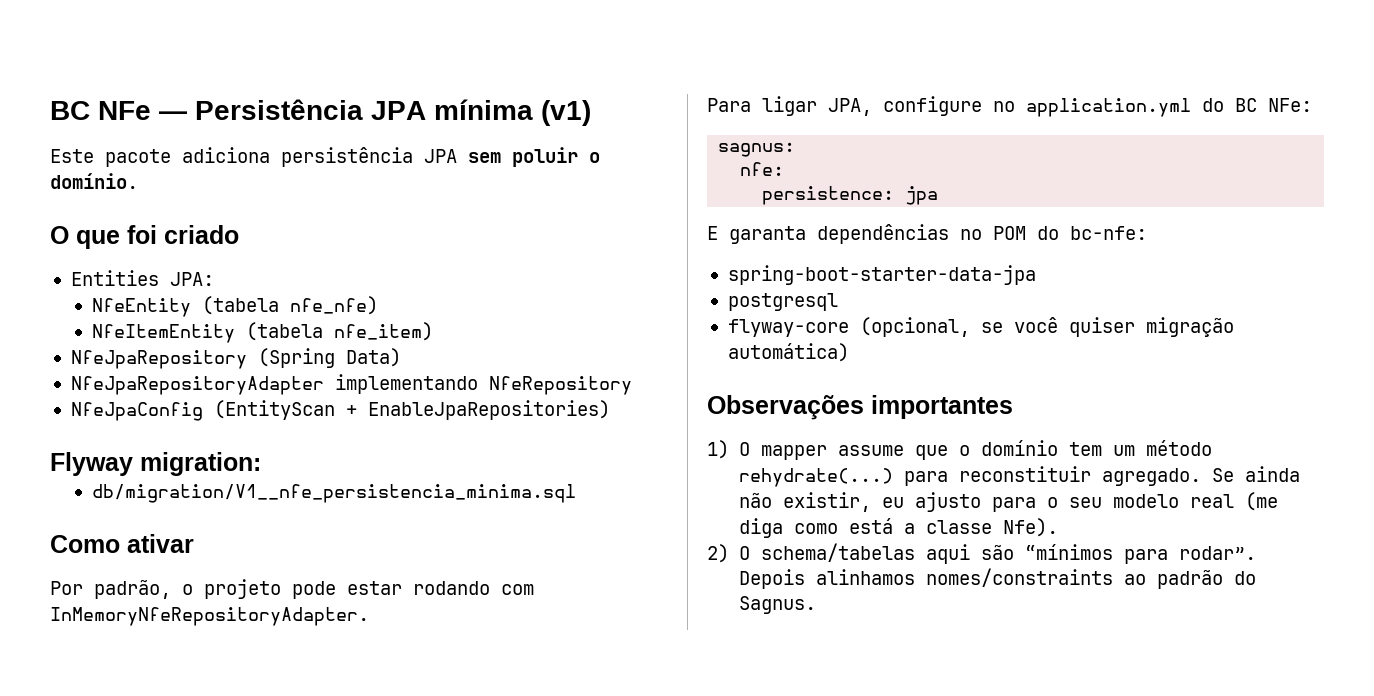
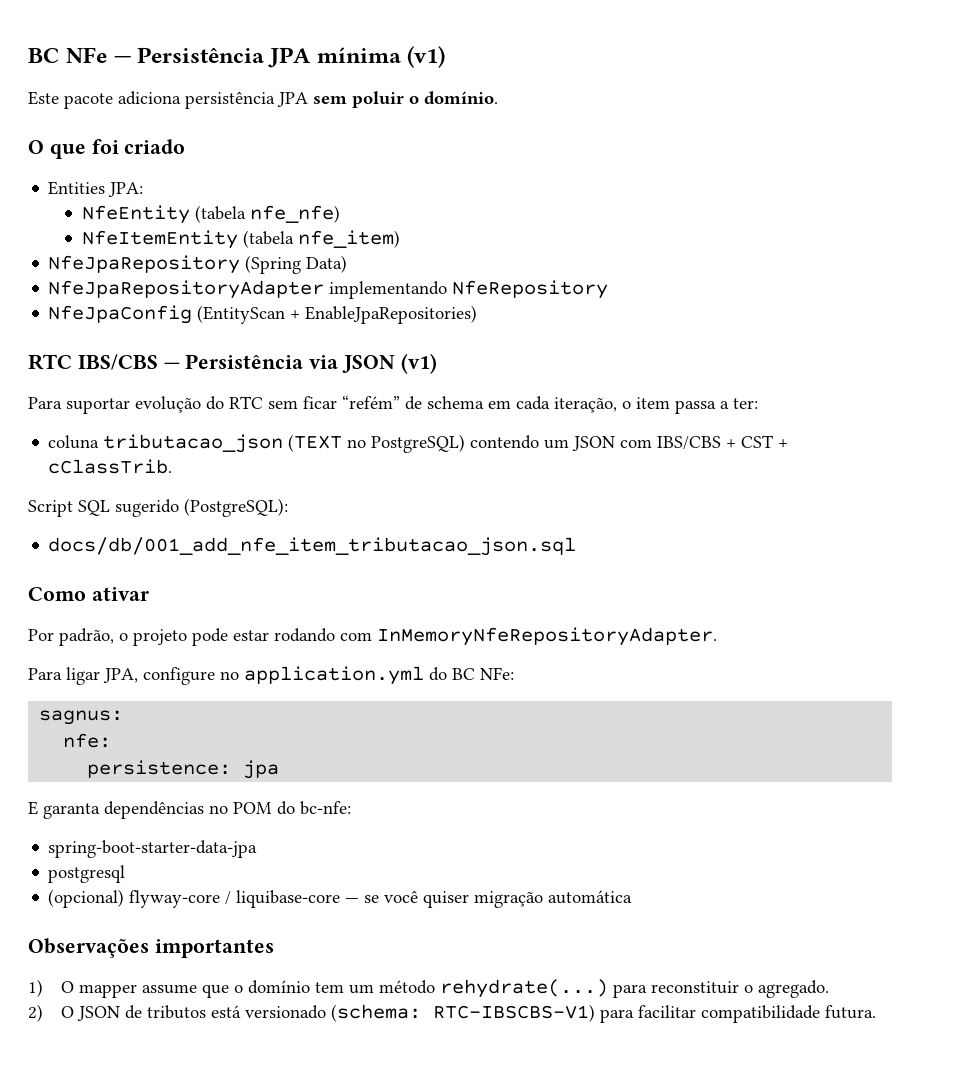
- Flyway migration:
- db/migration/V1__nfe_persistencia_minima.sql
+ RTC IBS/CBS — Persistência via JSON (v1)
+ Para suportar evolução do RTC sem ficar “refém” de schema em cada iteração, o item passa a ter:
+ coluna tributacao_json (TEXT no PostgreSQL) contendo um JSON com IBS/CBS + CST + cClassTrib.
+ Script SQL sugerido (PostgreSQL):
+ docs/db/001_add_nfe_item_tributacao_json.sql
- flyway-core (opcional, se você quiser migração automática)
+ (opcional) flyway-core / liquibase-core — se você quiser migração automática
- 1) O mapper assume que o domínio tem um método rehydrate(...) para reconstituir agregado. Se ainda não existir, eu ajusto para o seu modelo real (me diga como está a classe Nfe).
- 2) O schema/tabelas aqui são “mínimos para rodar”. Depois alinhamos nomes/constraints ao padrão do Sagnus.
+ 1) O mapper assume que o domínio tem um método rehydrate(...) para reconstituir o agregado.
+ 2) O JSON de tributos está versionado (schema: RTC-IBSCBS-V1) para facilitar compatibilidade futura.

